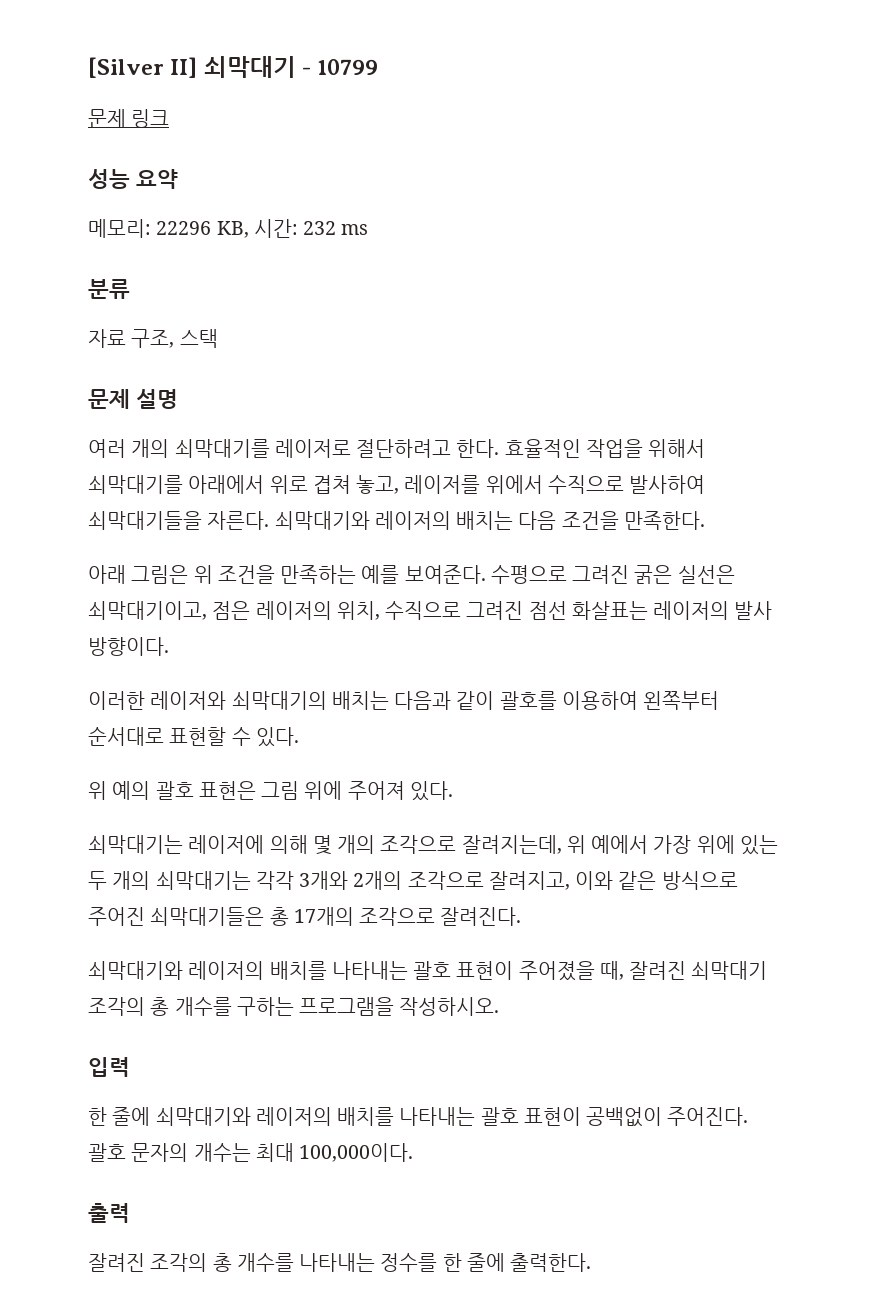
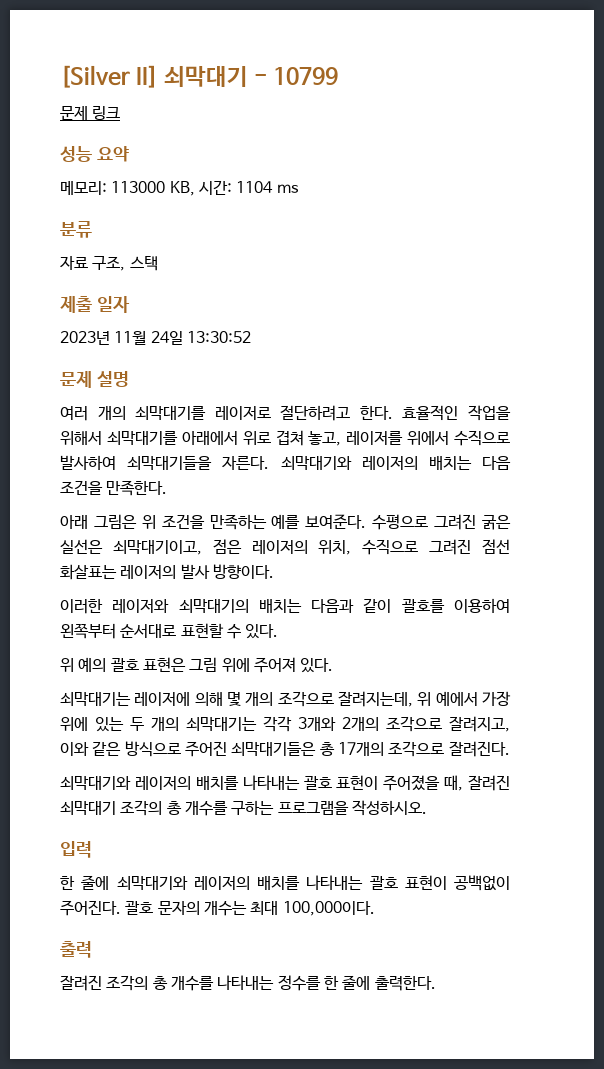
- 메모리: 22296 KB, 시간: 232 ms
+ 메모리: 113000 KB, 시간: 1104 ms
+ 제출 일자
+ 2023년 11월 24일 13:30:52

